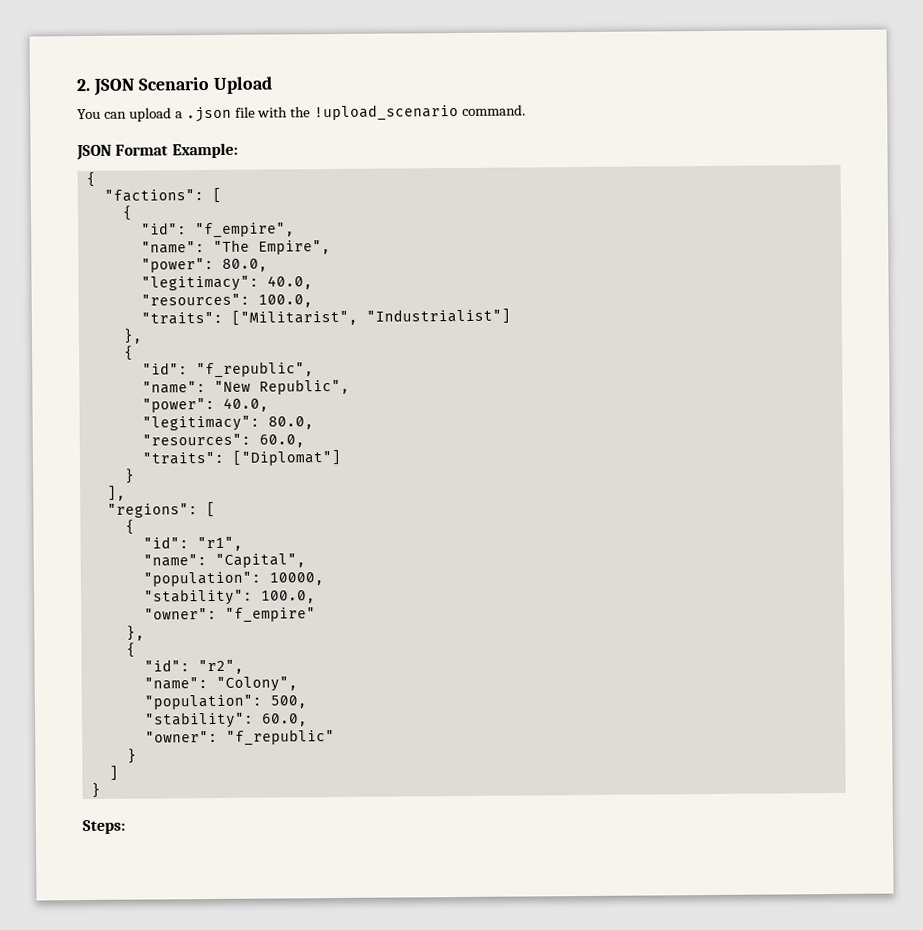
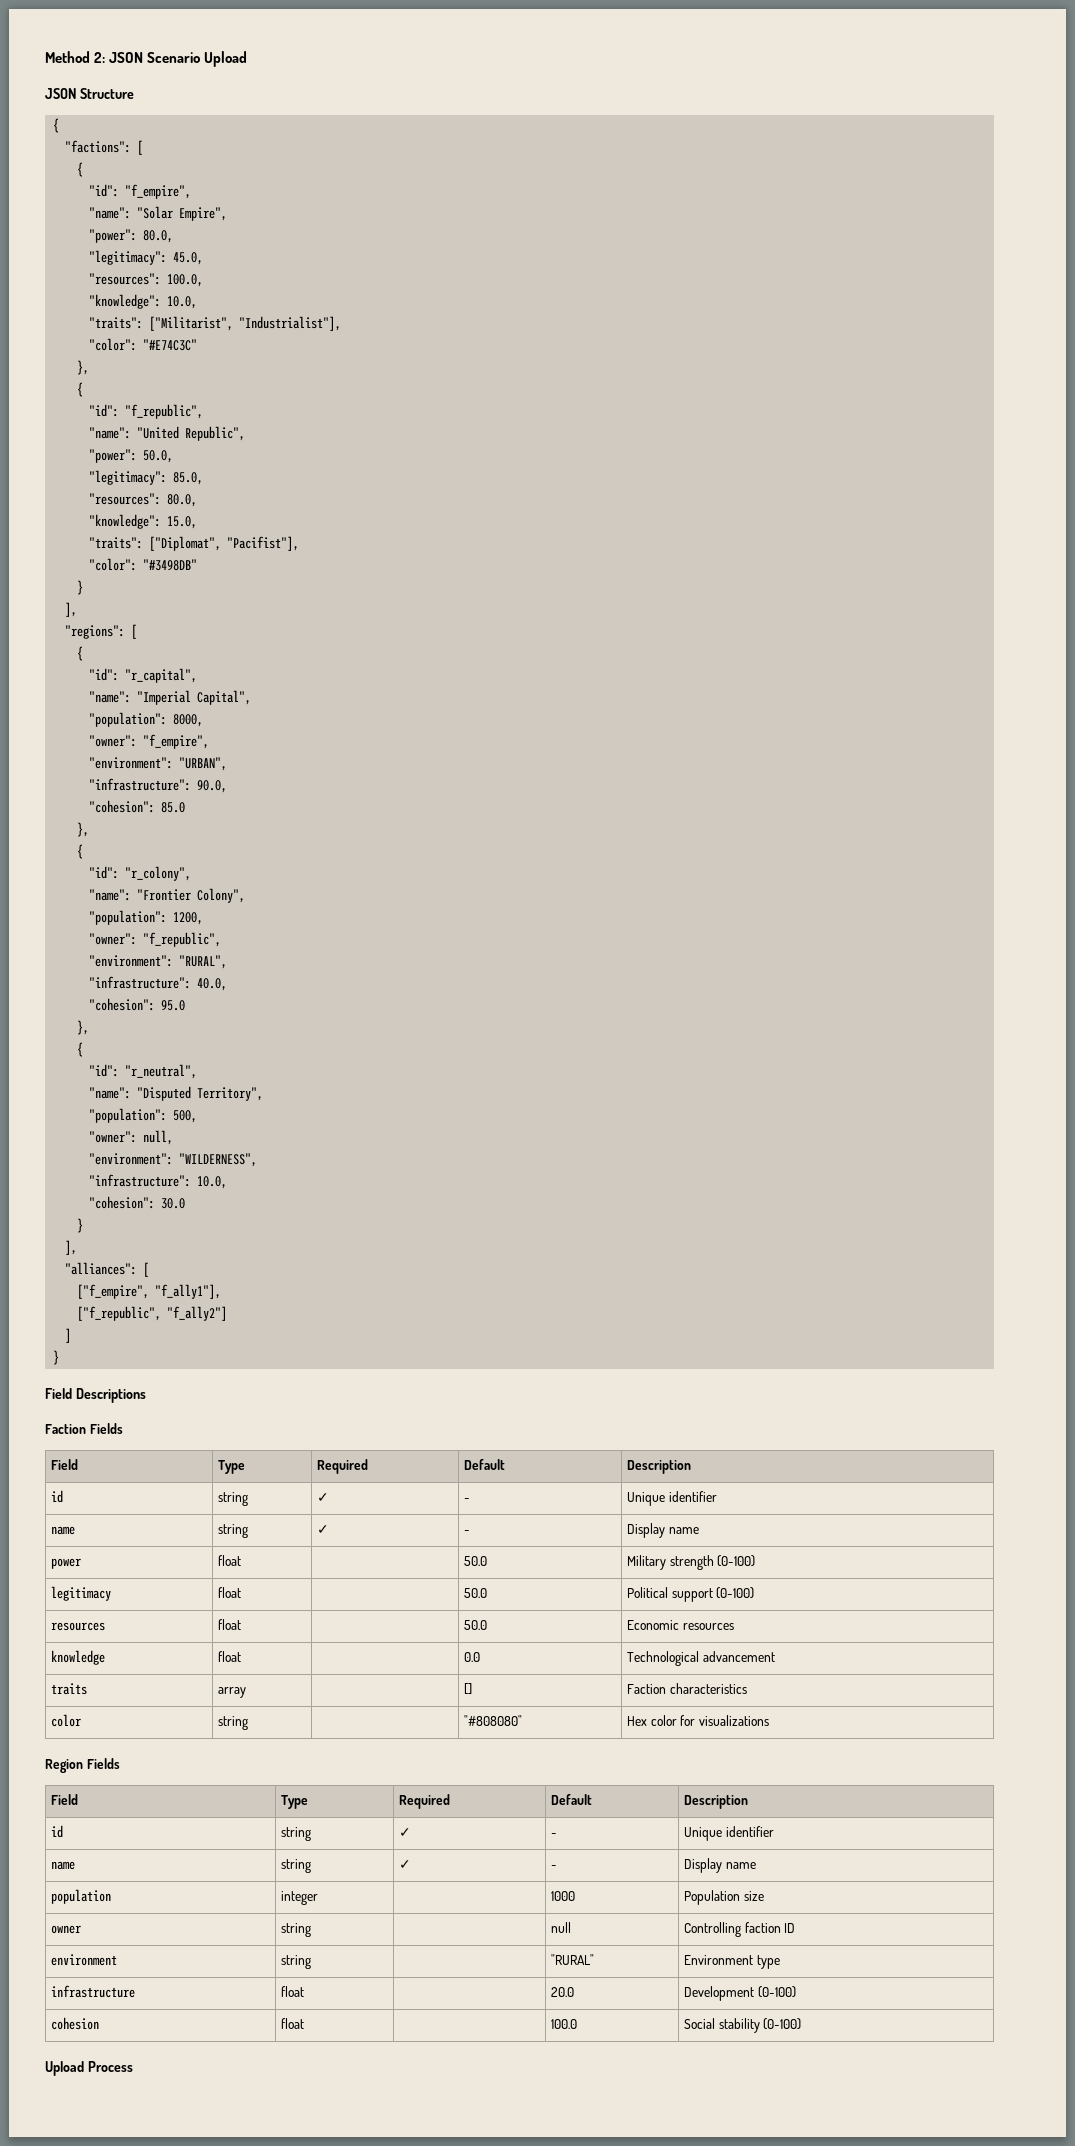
- 2. JSON Scenario Upload
+ Method 2: JSON Scenario Upload
- You can upload a .json file with the !upload_scenario command.
- JSON Format Example:
+ JSON Structure
- "name": "The Empire",
+ "name": "Solar Empire",
- "legitimacy": 40.0,
+ "legitimacy": 45.0,
+ "knowledge": 10.0,
- "traits": ["Militarist", "Industrialist"]
+ "traits": ["Militarist", "Industrialist"],
+ "color": "#E74C3C"
- "name": "New Republic",
+ "name": "United Republic",
- "power": 40.0,
- "legitimacy": 80.0,
- "resources": 60.0,
- "traits": ["Diplomat"]
+ "power": 50.0,
+ "legitimacy": 85.0,
+ "resources": 80.0,
+ "knowledge": 15.0,
+ "traits": ["Diplomat", "Pacifist"],
+ "color": "#3498DB"
- "id": "r1",
- "name": "Capital",
- "population": 10000,
- "stability": 100.0,
- "owner": "f_empire"
+ "id": "r_capital",
+ "name": "Imperial Capital",
+ "population": 8000,
+ "owner": "f_empire",
+ "environment": "URBAN",
+ "infrastructure": 90.0,
+ "cohesion": 85.0
  },
  {
- "id": "r2",
- "name": "Colony",
+ "id": "r_colony",
+ "name": "Frontier Colony",
+ "population": 1200,
+ "owner": "f_republic",
+ "environment": "RURAL",
+ "infrastructure": 40.0,
+ "cohesion": 95.0
+ },
+ {
+ "id": "r_neutral",
+ "name": "Disputed Territory",
  "population": 500,
- "stability": 60.0,
- "owner": "f_republic"
+ "owner": null,
+ "environment": "WILDERNESS",
+ "infrastructure": 10.0,
+ "cohesion": 30.0
  }
+ ],
+ "alliances": [
+ ["f_empire", "f_ally1"],
+ ["f_republic", "f_ally2"]
  ]
  }
- Steps:
+ Field Descriptions
+ Faction Fields
+ Field | Type | Required | Default | Description
+ id | string | ✓ | - | Unique identifier
+ name | string | ✓ | - | Display name
+ power | float | | 50.0 | Military strength (0-100)
+ legitimacy | float | | 50.0 | Political support (0-100)
+ resources | float | | 50.0 | Economic resources
+ knowledge | float | | 0.0 | Technological advancement
+ traits | array | | [] | Faction characteristics
+ color | string | | "#808080" | Hex color for visualizations
+ Region Fields
+ Field | Type | Required | Default | Description
+ id | string | ✓ | - | Unique identifier
+ name | string | ✓ | - | Display name
+ population | integer | | 1000 | Population size
+ owner | string | | null | Controlling faction ID
+ environment | string | | "RURAL" | Environment type
+ infrastructure | float | | 20.0 | Development (0-100)
+ cohesion | float | | 100.0 | Social stability (0-100)
+ Upload Process

